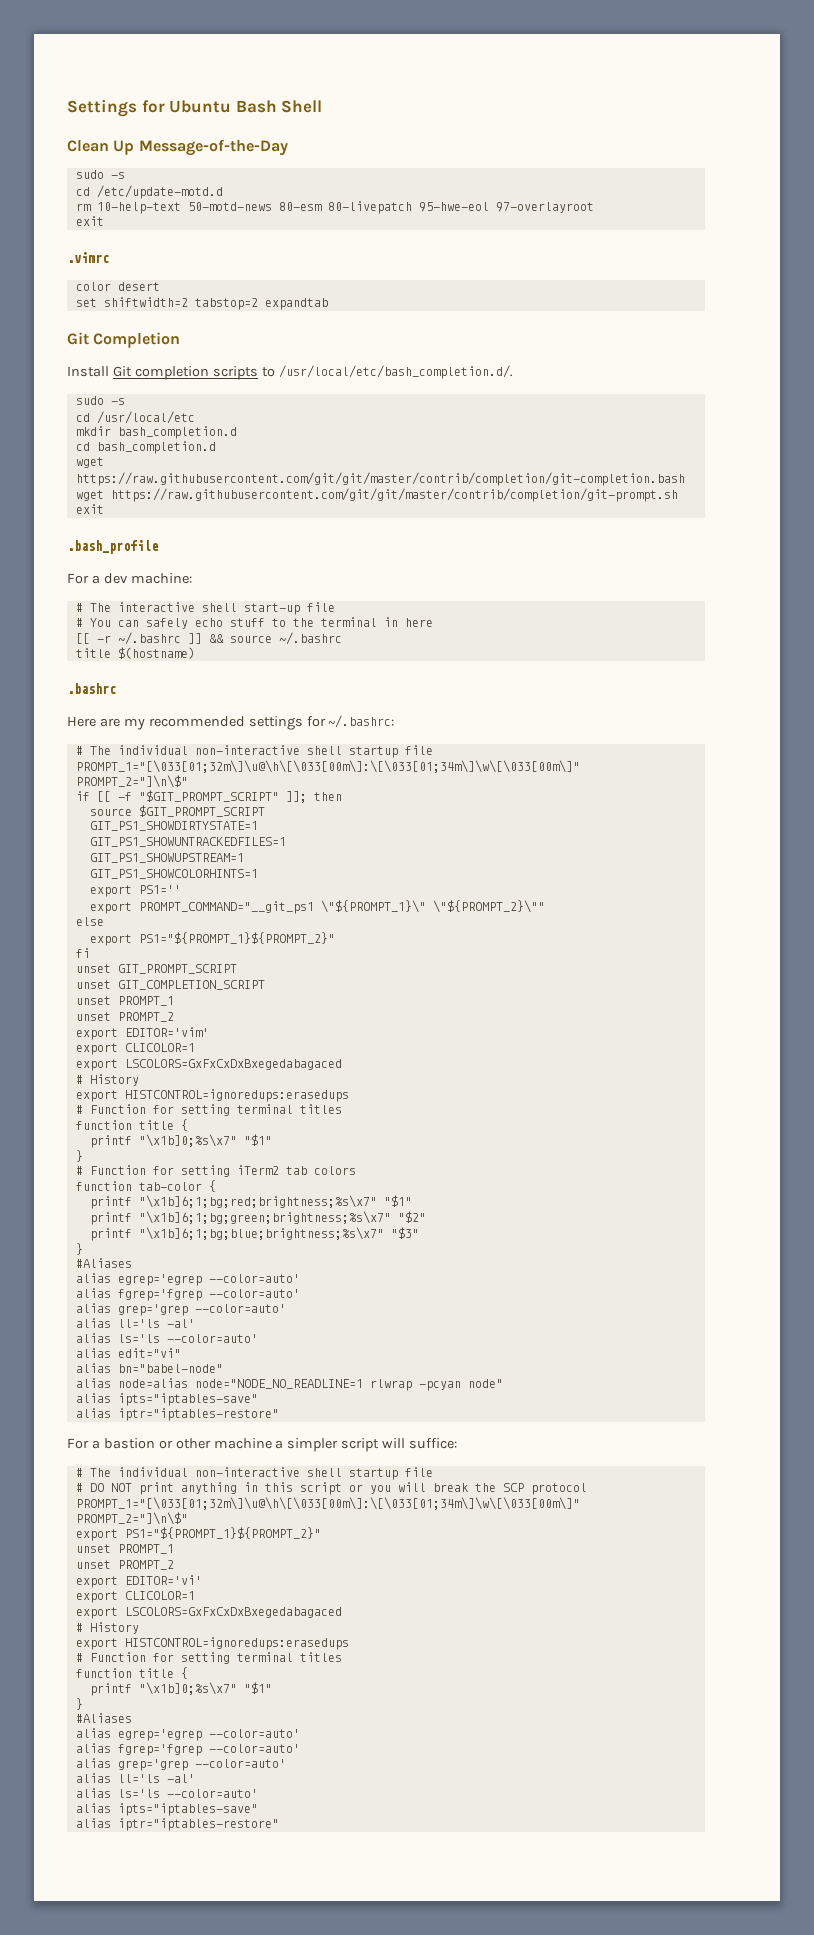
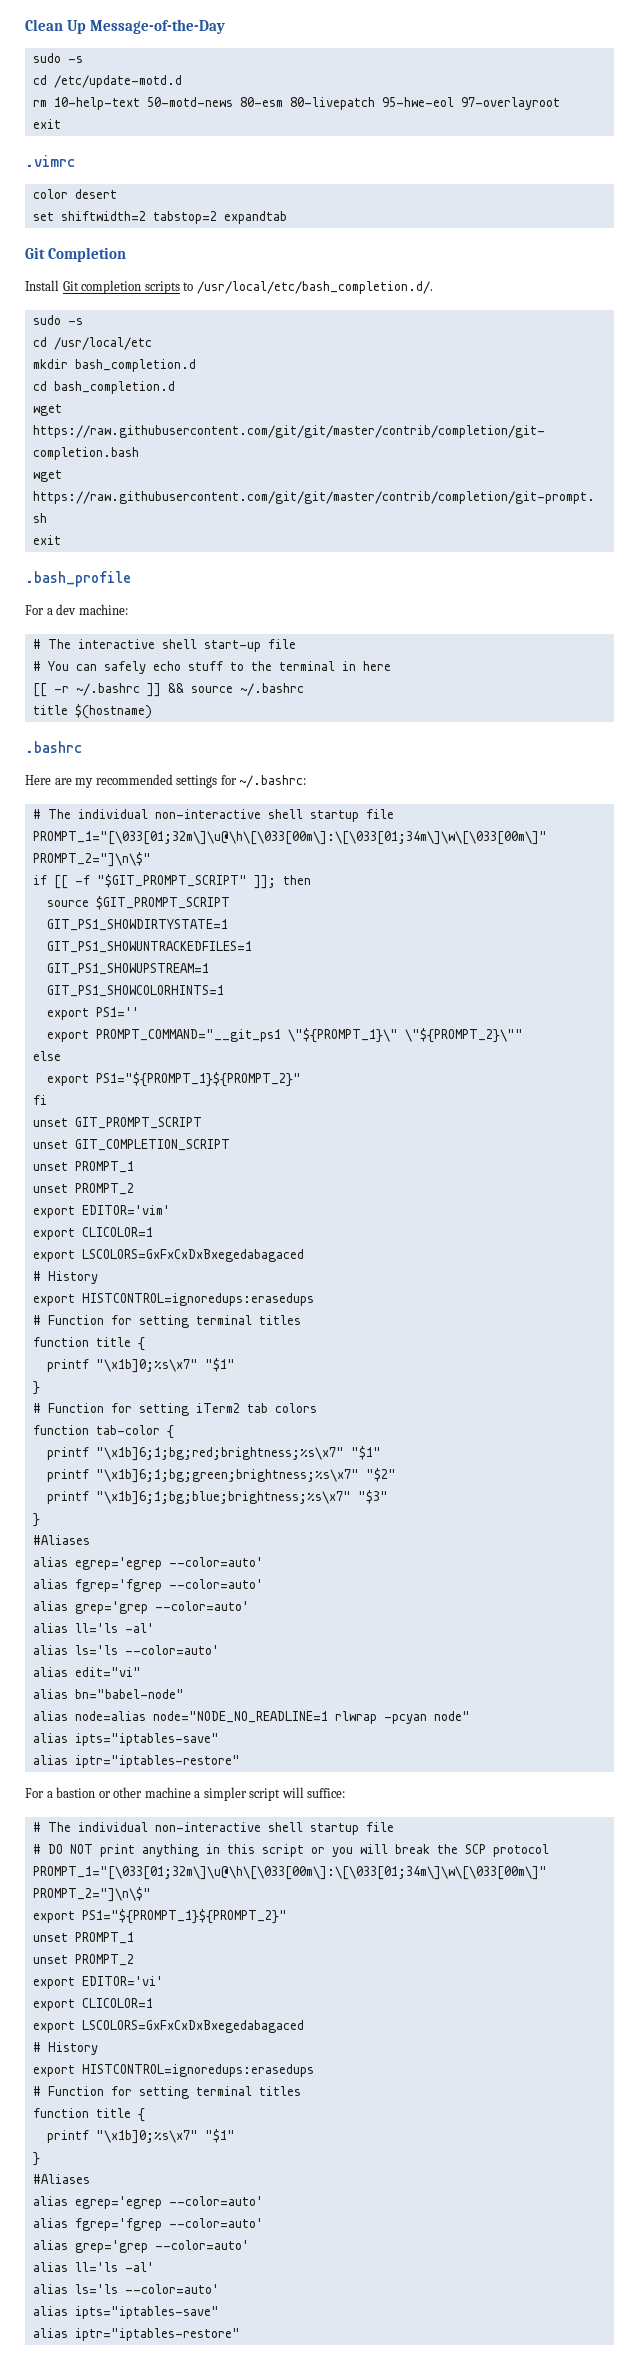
- Settings for Ubuntu Bash Shell

